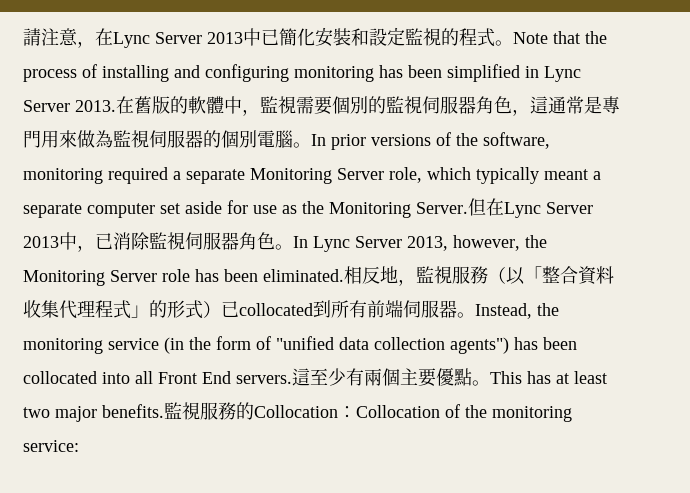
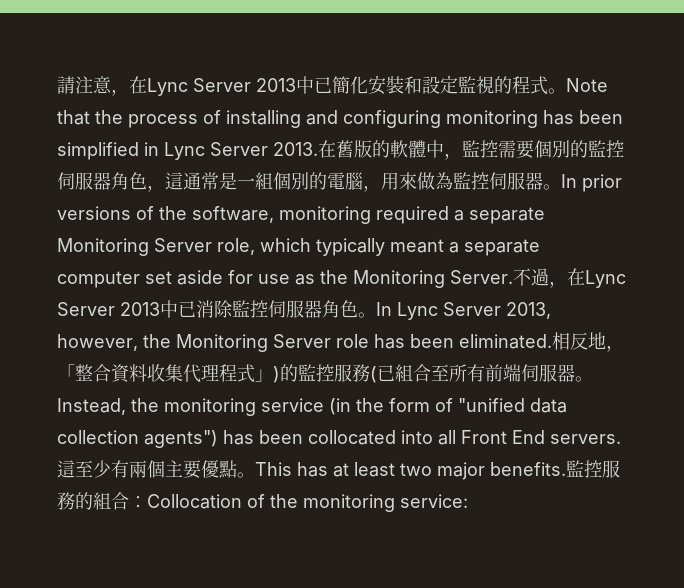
- 在舊版的軟體中，監視需要個別的監視伺服器角色，這通常是專門用來做為監視伺服器的個別電腦。
+ 在舊版的軟體中，監控需要個別的監控伺服器角色，這通常是一組個別的電腦，用來做為監控伺服器。
- 但在Lync Server 2013中，已消除監視伺服器角色。
+ 不過，在Lync Server 2013中已消除監控伺服器角色。
- 相反地，監視服務（以「整合資料收集代理程式」的形式）已collocated到所有前端伺服器。
+ 相反地，「整合資料收集代理程式」)的監控服務(已組合至所有前端伺服器。
- 監視服務的Collocation：Collocation of the monitoring service:
+ 監控服務的組合：Collocation of the monitoring service:

